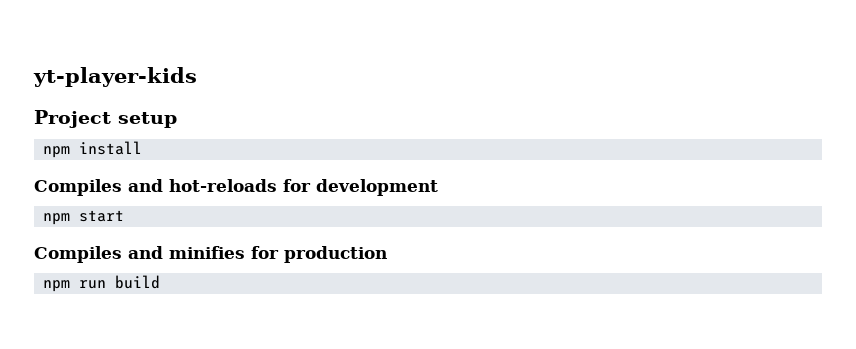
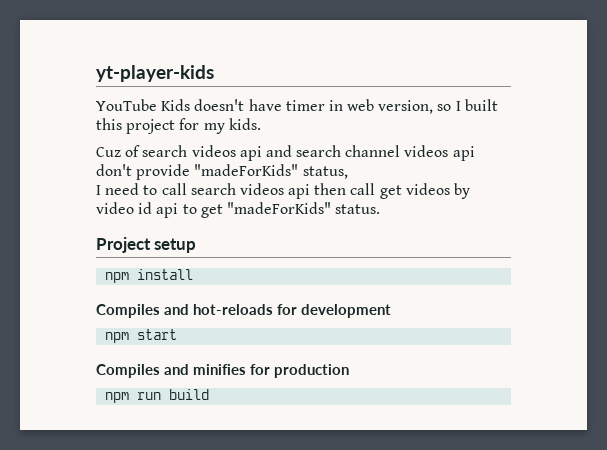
+ YouTube Kids doesn't have timer in web version, so I built this project for my kids.
+ Cuz of search videos api and search channel videos api don't provide "madeForKids" status,
+ I need to call search videos api then call get videos by video id api to get "madeForKids" status.

